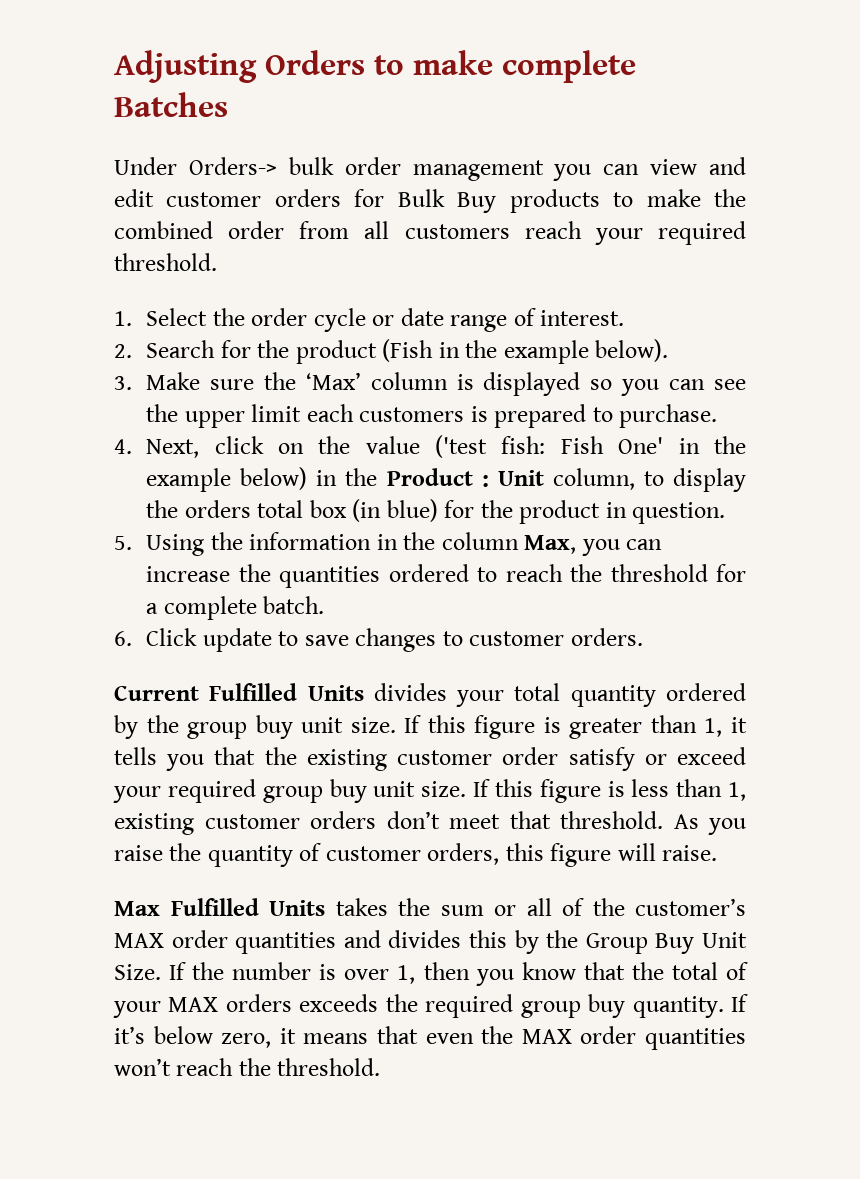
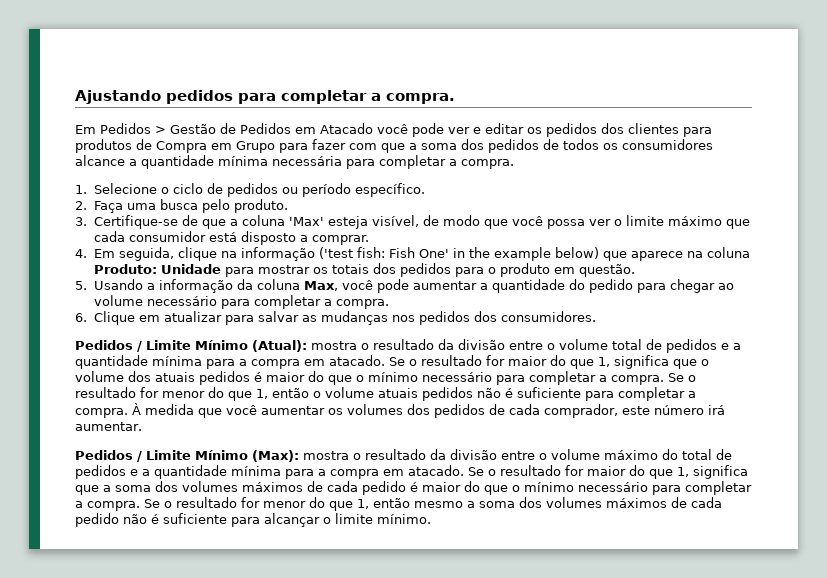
- Adjusting Orders to make complete Batches
- Under Orders-> bulk order management you can view and edit customer orders for Bulk Buy products to make the combined order from all customers reach your required threshold.
- 1. Select the order cycle or date range of interest.
- 2. Search for the product (Fish in the example below).
- 3. Make sure the ‘Max’ column is displayed so you can see the upper limit each customers is prepared to purchase.
- 4. Next, click on the value ('test fish: Fish One' in the example below) in the Product : Unit column, to display the orders total box (in blue) for the product in question.
- 5. Using the information in the column Max, you can increase the quantities ordered to reach the threshold for a complete batch.
- 6. Click update to save changes to customer orders.
- Current Fulfilled Units divides your total quantity ordered by the group buy unit size. If this figure is greater than 1, it tells you that the existing customer order satisfy or exceed your required group buy unit size. If this figure is less than 1, existing customer orders don’t meet that threshold. As you raise the quantity of customer orders, this figure will raise.
- Max Fulfilled Units takes the sum or all of the customer’s MAX order quantities and divides this by the Group Buy Unit Size. If the number is over 1, then you know that the total of your MAX orders exceeds the required group buy quantity. If it’s below zero, it means that even the MAX order quantities won’t reach the threshold.
+ Ajustando pedidos para completar a compra.
+ Em Pedidos > Gestão de Pedidos em Atacado você pode ver e editar os pedidos dos clientes para produtos de Compra em Grupo para fazer com que a soma dos pedidos de todos os consumidores alcance a quantidade mínima necessária para completar a compra.
+ 1. Selecione o ciclo de pedidos ou período específico.
+ 2. Faça uma busca pelo produto.
+ 3. Certifique-se de que a coluna 'Max' esteja visível, de modo que você possa ver o limite máximo que cada consumidor está disposto a comprar.
+ 4. Em seguida, clique na informação ('test fish: Fish One' in the example below) que aparece na coluna Produto: Unidade para mostrar os totais dos pedidos para o produto em questão.
+ 5. Usando a informação da coluna Max, você pode aumentar a quantidade do pedido para chegar ao volume necessário para completar a compra.
+ 6. Clique em atualizar para salvar as mudanças nos pedidos dos consumidores.
+ Pedidos / Limite Mínimo (Atual): mostra o resultado da divisão entre o volume total de pedidos e a quantidade mínima para a compra em atacado. Se o resultado for maior do que 1, significa que o volume dos atuais pedidos é maior do que o mínimo necessário para completar a compra. Se o resultado for menor do que 1, então o volume atuais pedidos não é suficiente para completar a compra. À medida que você aumentar os volumes dos pedidos de cada comprador, este número irá aumentar.
+ Pedidos / Limite Mínimo (Max): mostra o resultado da divisão entre o volume máximo do total de pedidos e a quantidade mínima para a compra em atacado. Se o resultado for maior do que 1, significa que a soma dos volumes máximos de cada pedido é maior do que o mínimo necessário para completar a compra. Se o resultado for menor do que 1, então mesmo a soma dos volumes máximos de cada pedido não é suficiente para alcançar o limite mínimo.

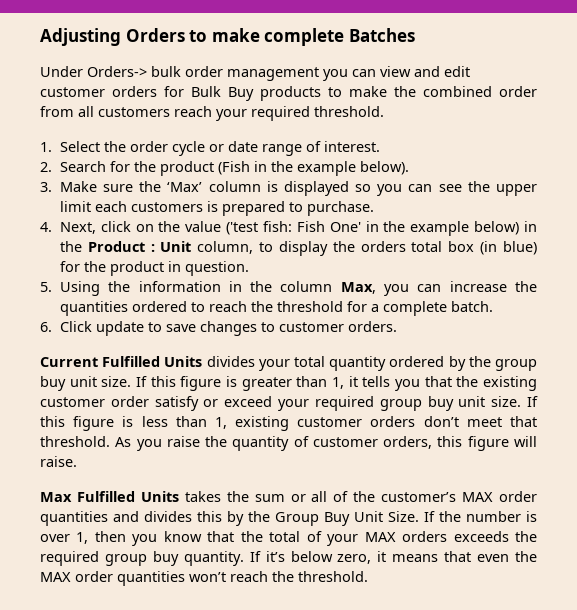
- Ajustando pedidos para completar a compra.
- Em Pedidos > Gestão de Pedidos em Atacado você pode ver e editar os pedidos dos clientes para produtos de Compra em Grupo para fazer com que a soma dos pedidos de todos os consumidores alcance a quantidade mínima necessária para completar a compra.
- 1. Selecione o ciclo de pedidos ou período específico.
- 2. Faça uma busca pelo produto.
- 3. Certifique-se de que a coluna 'Max' esteja visível, de modo que você possa ver o limite máximo que cada consumidor está disposto a comprar.
- 4. Em seguida, clique na informação ('test fish: Fish One' in the example below) que aparece na coluna Produto: Unidade para mostrar os totais dos pedidos para o produto em questão.
- 5. Usando a informação da coluna Max, você pode aumentar a quantidade do pedido para chegar ao volume necessário para completar a compra.
- 6. Clique em atualizar para salvar as mudanças nos pedidos dos consumidores.
- Pedidos / Limite Mínimo (Atual): mostra o resultado da divisão entre o volume total de pedidos e a quantidade mínima para a compra em atacado. Se o resultado for maior do que 1, significa que o volume dos atuais pedidos é maior do que o mínimo necessário para completar a compra. Se o resultado for menor do que 1, então o volume atuais pedidos não é suficiente para completar a compra. À medida que você aumentar os volumes dos pedidos de cada comprador, este número irá aumentar.
- Pedidos / Limite Mínimo (Max): mostra o resultado da divisão entre o volume máximo do total de pedidos e a quantidade mínima para a compra em atacado. Se o resultado for maior do que 1, significa que a soma dos volumes máximos de cada pedido é maior do que o mínimo necessário para completar a compra. Se o resultado for menor do que 1, então mesmo a soma dos volumes máximos de cada pedido não é suficiente para alcançar o limite mínimo.
+ Adjusting Orders to make complete Batches
+ Under Orders-> bulk order management you can view and edit customer orders for Bulk Buy products to make the combined order from all customers reach your required threshold.
+ 1. Select the order cycle or date range of interest.
+ 2. Search for the product (Fish in the example below).
+ 3. Make sure the ‘Max’ column is displayed so you can see the upper limit each customers is prepared to purchase.
+ 4. Next, click on the value ('test fish: Fish One' in the example below) in the Product : Unit column, to display the orders total box (in blue) for the product in question.
+ 5. Using the information in the column Max, you can increase the quantities ordered to reach the threshold for a complete batch.
+ 6. Click update to save changes to customer orders.
+ Current Fulfilled Units divides your total quantity ordered by the group buy unit size. If this figure is greater than 1, it tells you that the existing customer order satisfy or exceed your required group buy unit size. If this figure is less than 1, existing customer orders don’t meet that threshold. As you raise the quantity of customer orders, this figure will raise.
+ Max Fulfilled Units takes the sum or all of the customer’s MAX order quantities and divides this by the Group Buy Unit Size. If the number is over 1, then you know that the total of your MAX orders exceeds the required group buy quantity. If it’s below zero, it means that even the MAX order quantities won’t reach the threshold.

